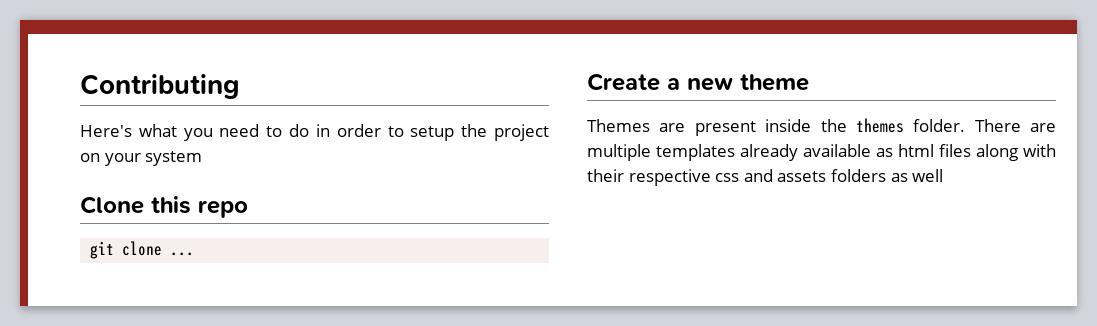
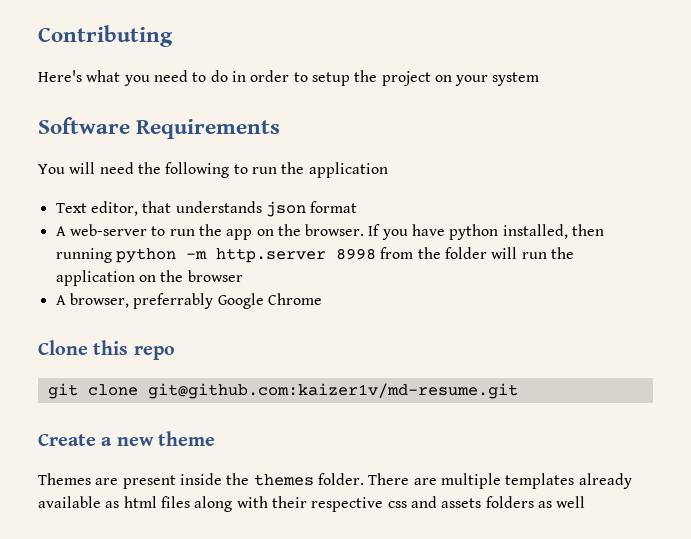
+ Software Requirements
+ You will need the following to run the application
+ Text editor, that understands json format
+ A web-server to run the app on the browser. If you have python installed, then running python -m http.server 8998 from the folder will run the application on the browser
+ A browser, preferrably Google Chrome
- git clone ...
+ git clone git@github.com:kaizer1v/md-resume.git

